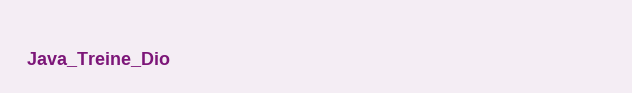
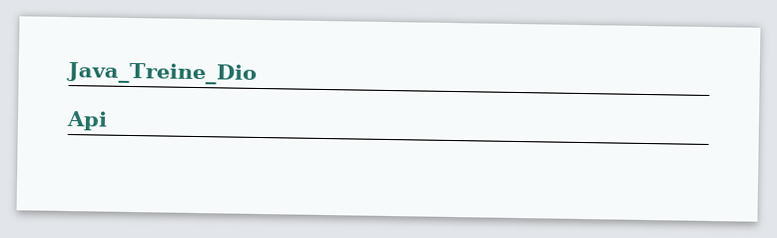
+ Api

